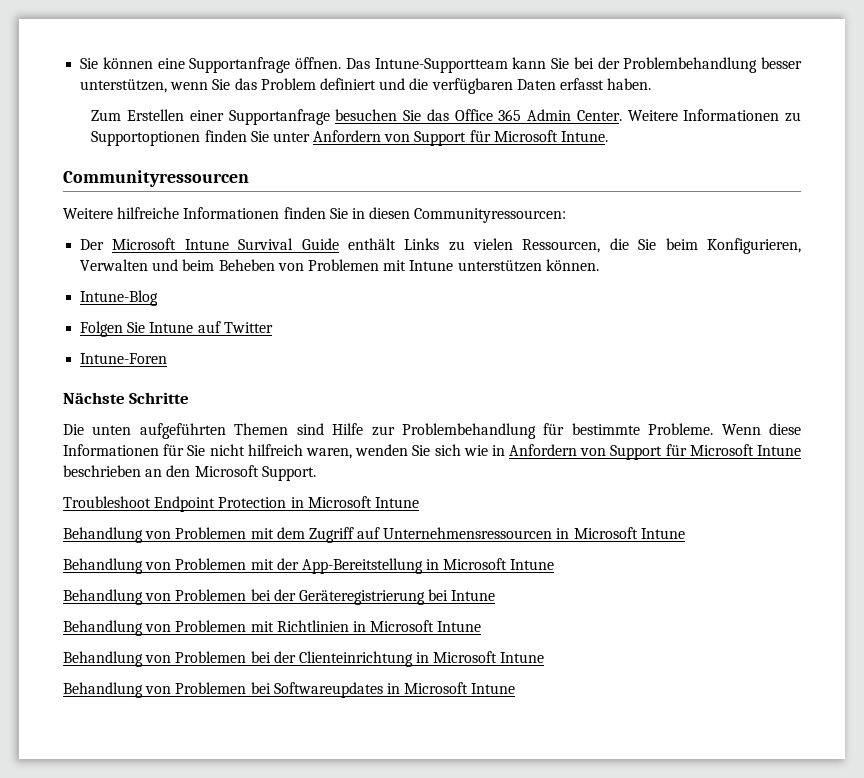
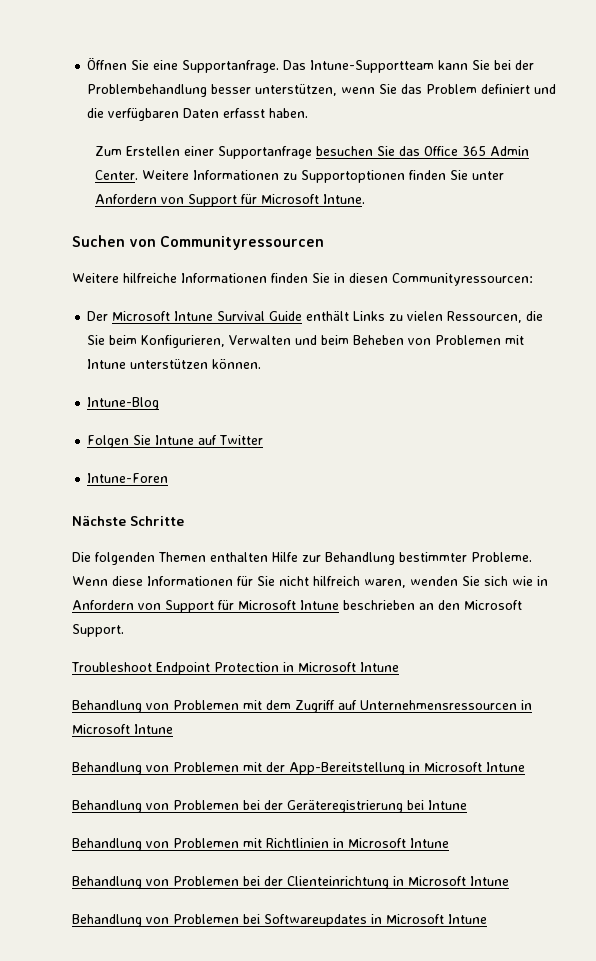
- Sie können eine Supportanfrage öffnen.
+ Öffnen Sie eine Supportanfrage.
- Communityressourcen
+ Suchen von Communityressourcen
- Die unten aufgeführten Themen sind Hilfe zur Problembehandlung für bestimmte Probleme.
+ Die folgenden Themen enthalten Hilfe zur Behandlung bestimmter Probleme.

